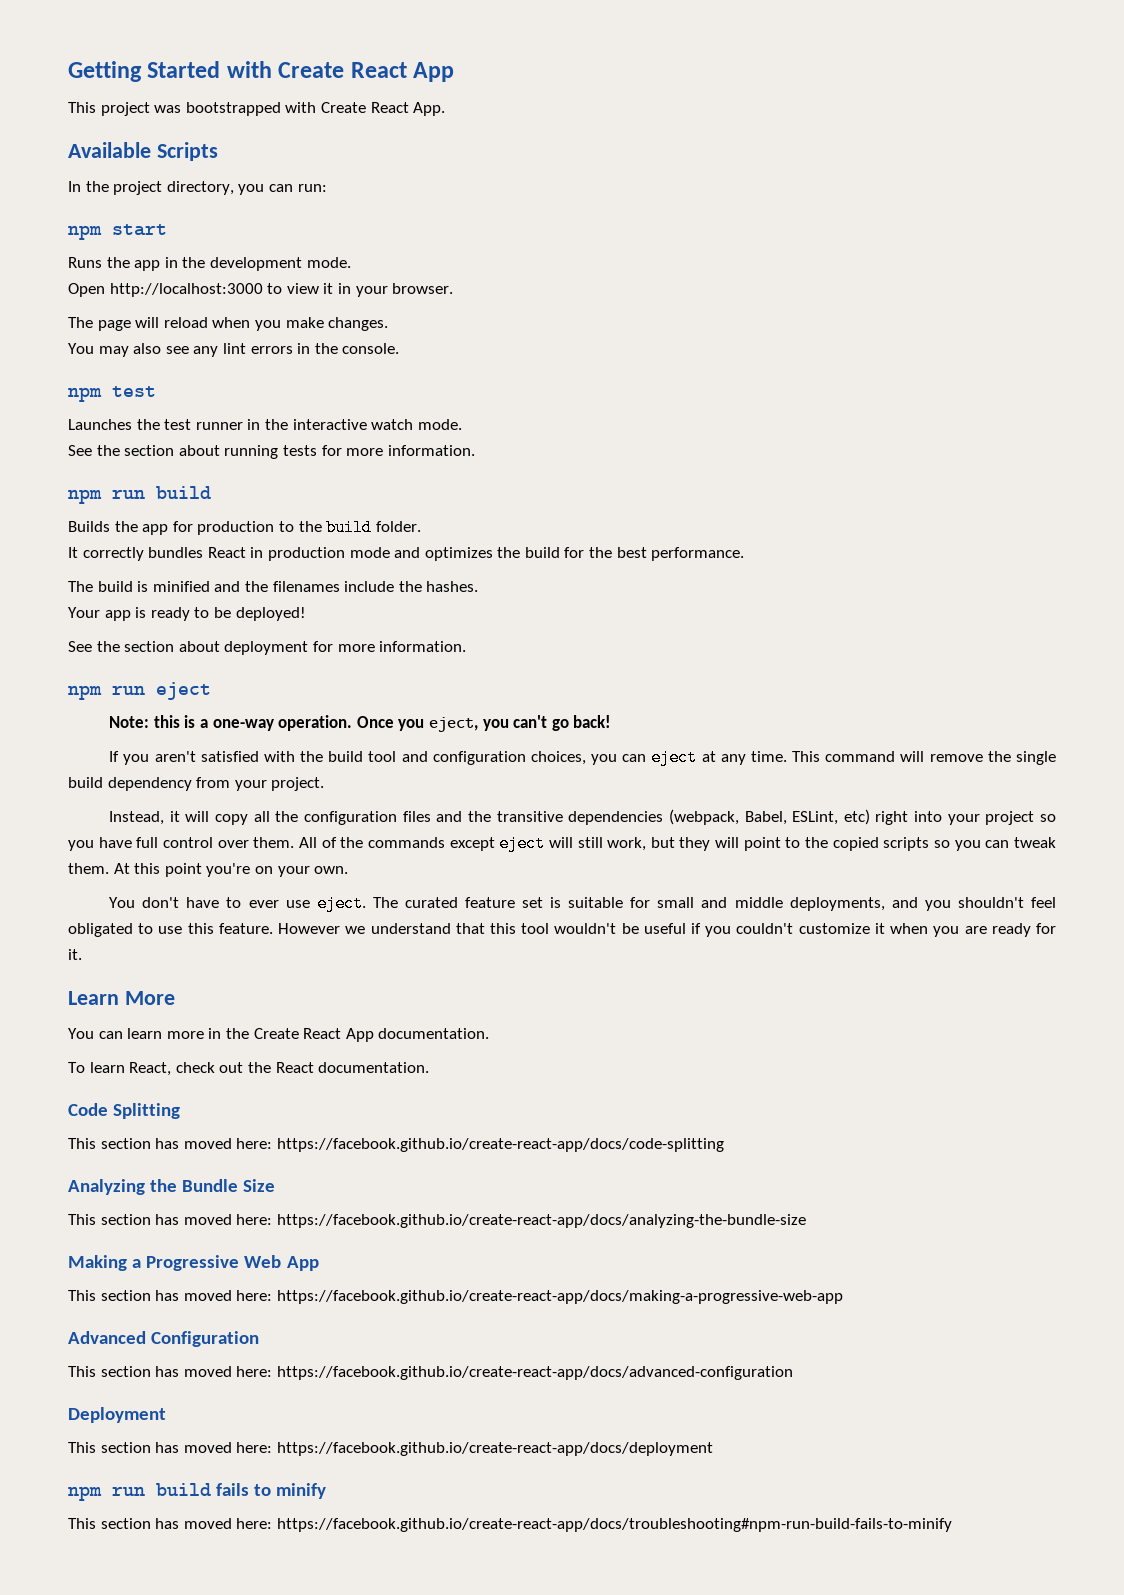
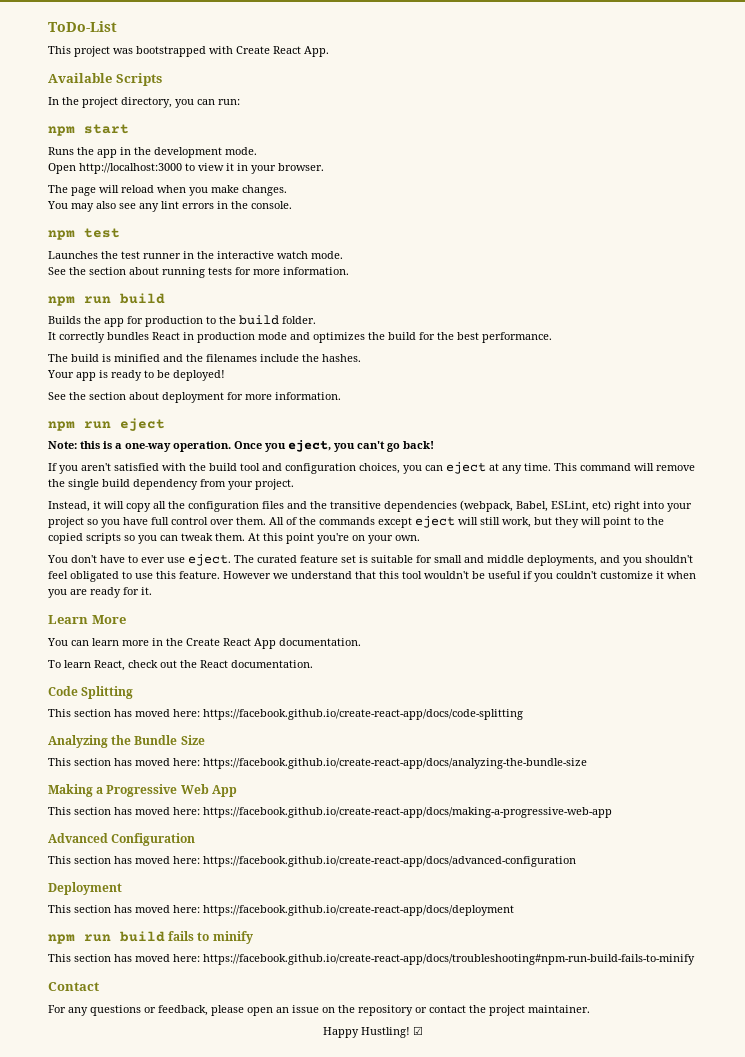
- Getting Started with Create React App
+ ToDo-List
+ Contact
+ For any questions or feedback, please open an issue on the repository or contact the project maintainer.
+ Happy Hustling! ☑

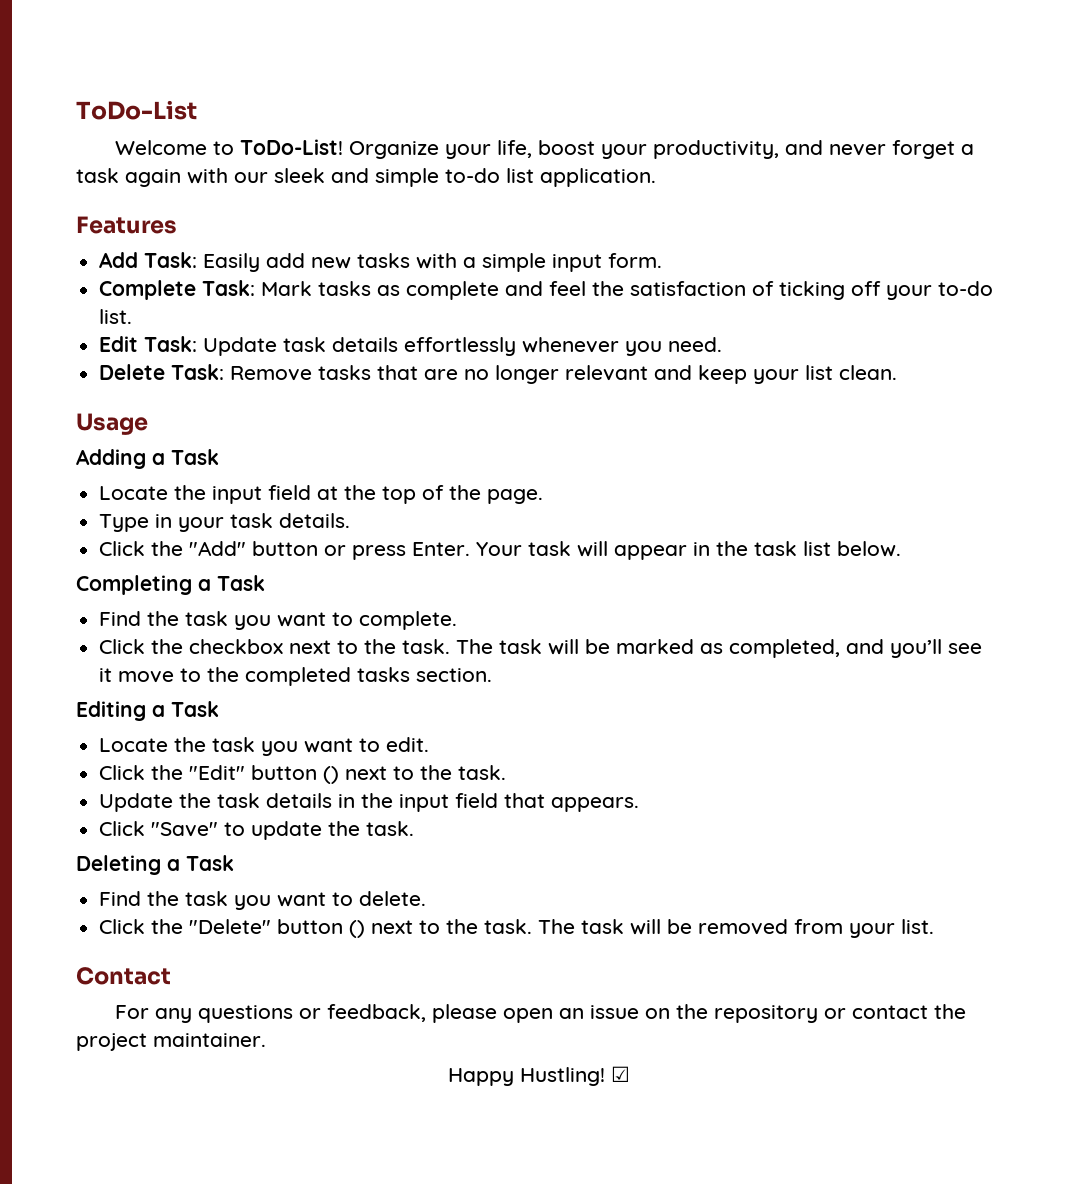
- This project was bootstrapped with Create React App.
- Available Scripts
- In the project directory, you can run:
- npm start
- Runs the app in the development mode.
- Open http://localhost:3000 to view it in your browser.
- The page will reload when you make changes.
- You may also see any lint errors in the console.
- npm test
- Launches the test runner in the interactive watch mode.
- See the section about running tests for more information.
- npm run build
- Builds the app for production to the build folder.
- It correctly bundles React in production mode and optimizes the build for the best performance.
- The build is minified and the filenames include the hashes.
- Your app is ready to be deployed!
- See the section about deployment for more information.
- npm run eject
- Note: this is a one-way operation. Once you eject, you can't go back!
- If you aren't satisfied with the build tool and configuration choices, you can eject at any time. This command will remove the single build dependency from your project.
- Instead, it will copy all the configuration files and the transitive dependencies (webpack, Babel, ESLint, etc) right into your project so you have full control over them. All of the commands except eject will still work, but they will point to the copied scripts so you can tweak them. At this point you're on your own.
- You don't have to ever use eject. The curated feature set is suitable for small and middle deployments, and you shouldn't feel obligated to use this feature. However we understand that this tool wouldn't be useful if you couldn't customize it when you are ready for it.
- Learn More
- You can learn more in the Create React App documentation.
- To learn React, check out the React documentation.
- Code Splitting
- This section has moved here: https://facebook.github.io/create-react-app/docs/code-splitting
- Analyzing the Bundle Size
- This section has moved here: https://facebook.github.io/create-react-app/docs/analyzing-the-bundle-size
- Making a Progressive Web App
- This section has moved here: https://facebook.github.io/create-react-app/docs/making-a-progressive-web-app
- Advanced Configuration
- This section has moved here: https://facebook.github.io/create-react-app/docs/advanced-configuration
- Deployment
- This section has moved here: https://facebook.github.io/create-react-app/docs/deployment
- npm run build fails to minify
- This section has moved here: https://facebook.github.io/create-react-app/docs/troubleshooting#npm-run-build-fails-to-minify
+ Welcome to ToDo-List! Organize your life, boost your productivity, and never forget a task again with our sleek and simple to-do list application.
+ Features
+ Add Task: Easily add new tasks with a simple input form.
+ Complete Task: Mark tasks as complete and feel the satisfaction of ticking off your to-do list.
+ Edit Task: Update task details effortlessly whenever you need.
+ Delete Task: Remove tasks that are no longer relevant and keep your list clean.
+ Usage
+ Adding a Task
+ Locate the input field at the top of the page.
+ Type in your task details.
+ Click the "Add" button or press Enter. Your task will appear in the task list below.
+ Completing a Task
+ Find the task you want to complete.
+ Click the checkbox next to the task. The task will be marked as completed, and you’ll see it move to the completed tasks section.
+ Editing a Task
+ Locate the task you want to edit.
+ Click the "Edit" button () next to the task.
+ Update the task details in the input field that appears.
+ Click "Save" to update the task.
+ Deleting a Task
+ Find the task you want to delete.
+ Click the "Delete" button () next to the task. The task will be removed from your list.

